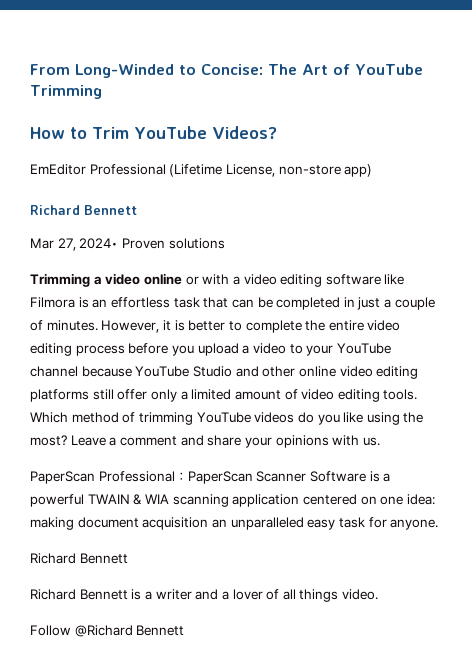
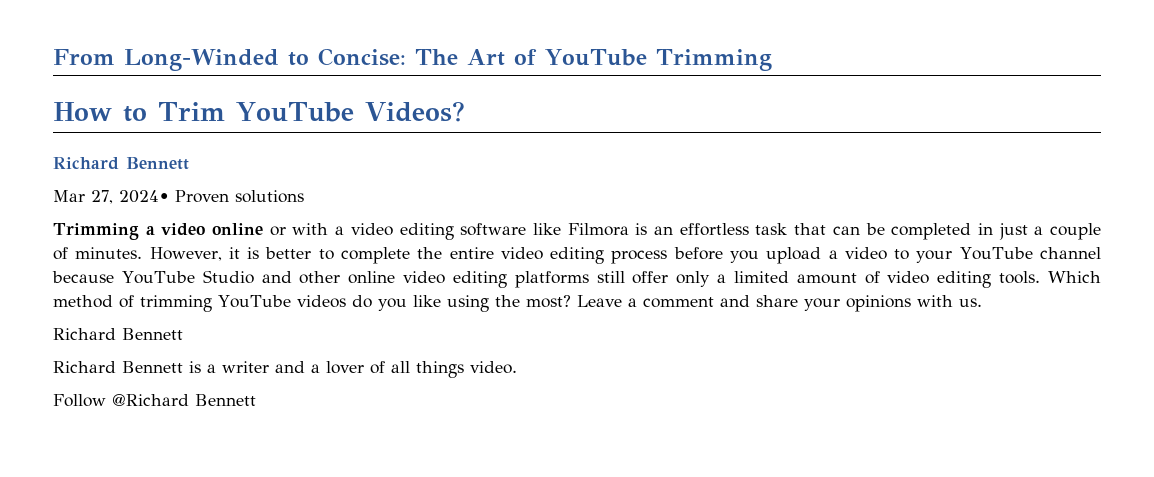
- EmEditor Professional (Lifetime License, non-store app)
- PaperScan Professional：PaperScan Scanner Software is a powerful TWAIN & WIA scanning application centered on one idea: making document acquisition an unparalleled easy task for anyone.

